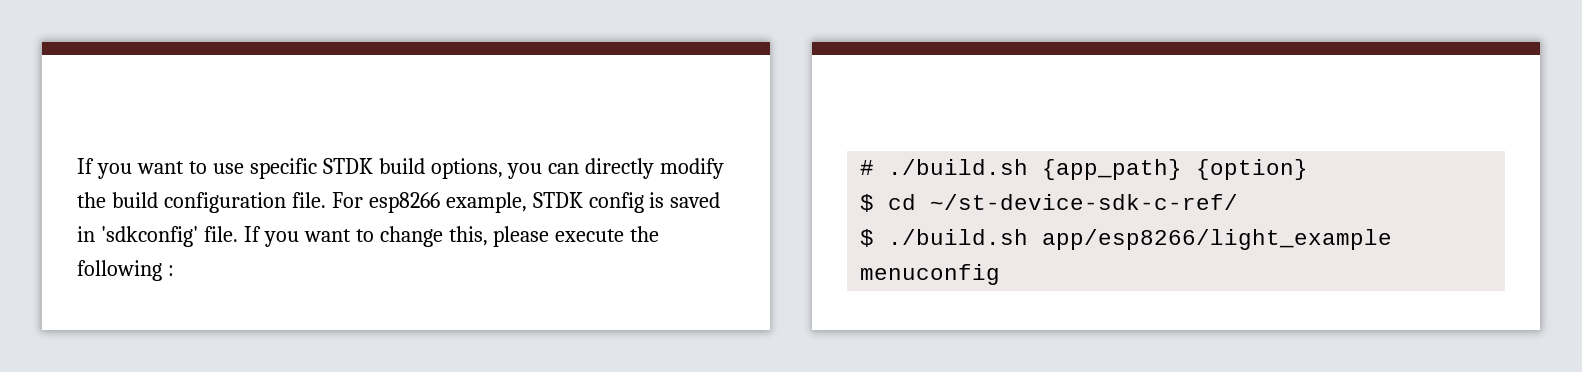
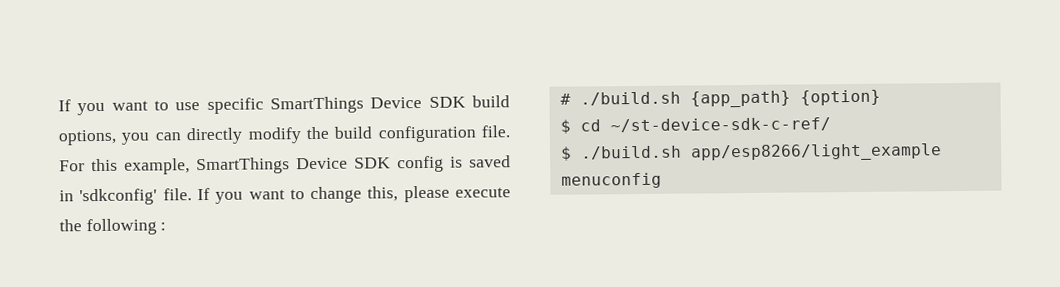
- If you want to use specific STDK build options, you can directly modify the build configuration file.
+ If you want to use specific SmartThings Device SDK build options, you can directly modify the build configuration file.
- For esp8266 example, STDK config is saved in 'sdkconfig' file.
+ For this example, SmartThings Device SDK config is saved in 'sdkconfig' file.

